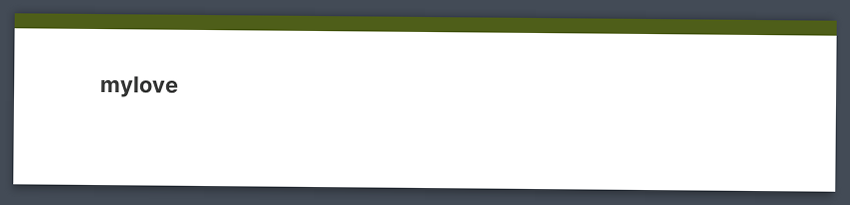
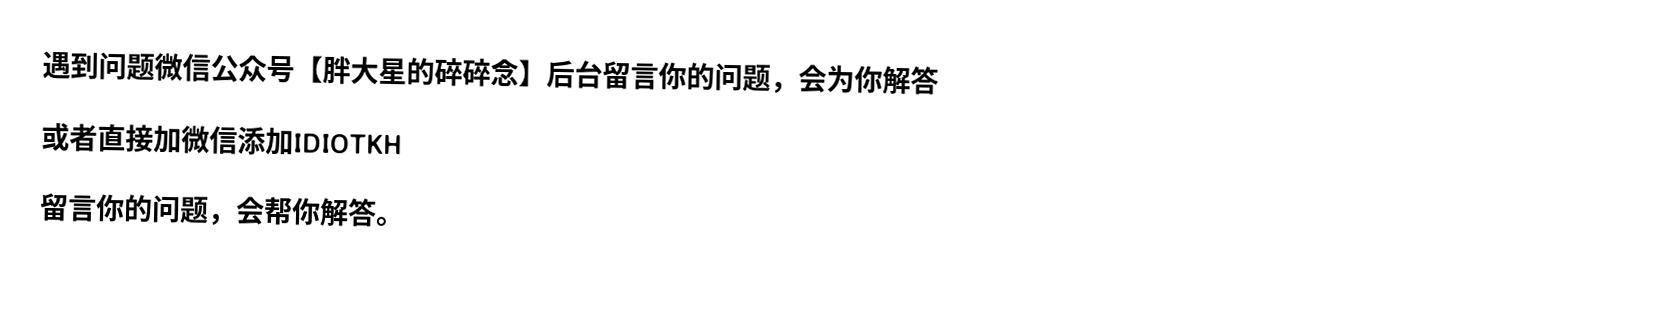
- mylove
+ 遇到问题微信公众号【胖大星的碎碎念】后台留言你的问题，会为你解答
+ 或者直接加微信添加IDIOTKH
+ 留言你的问题，会帮你解答。

